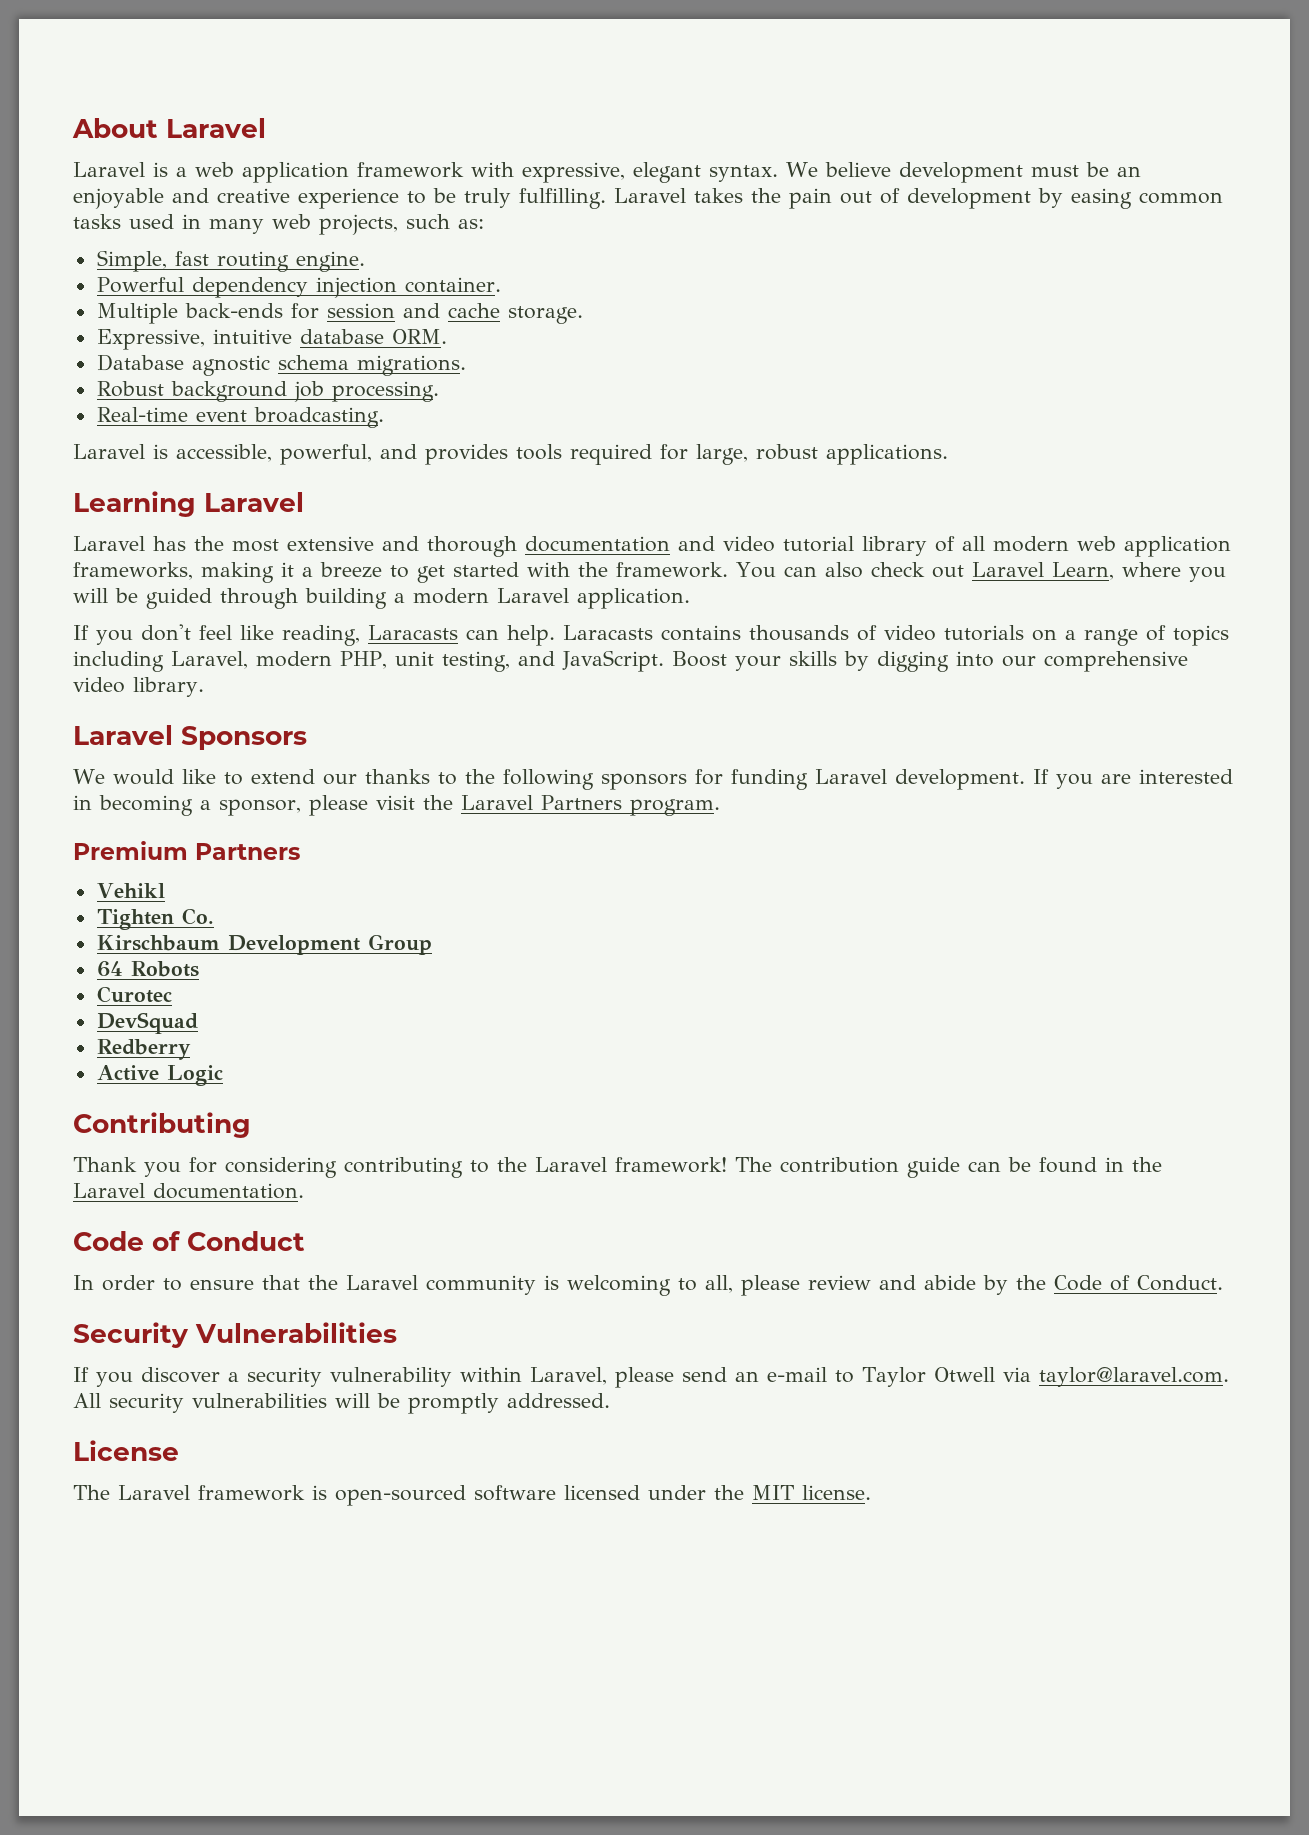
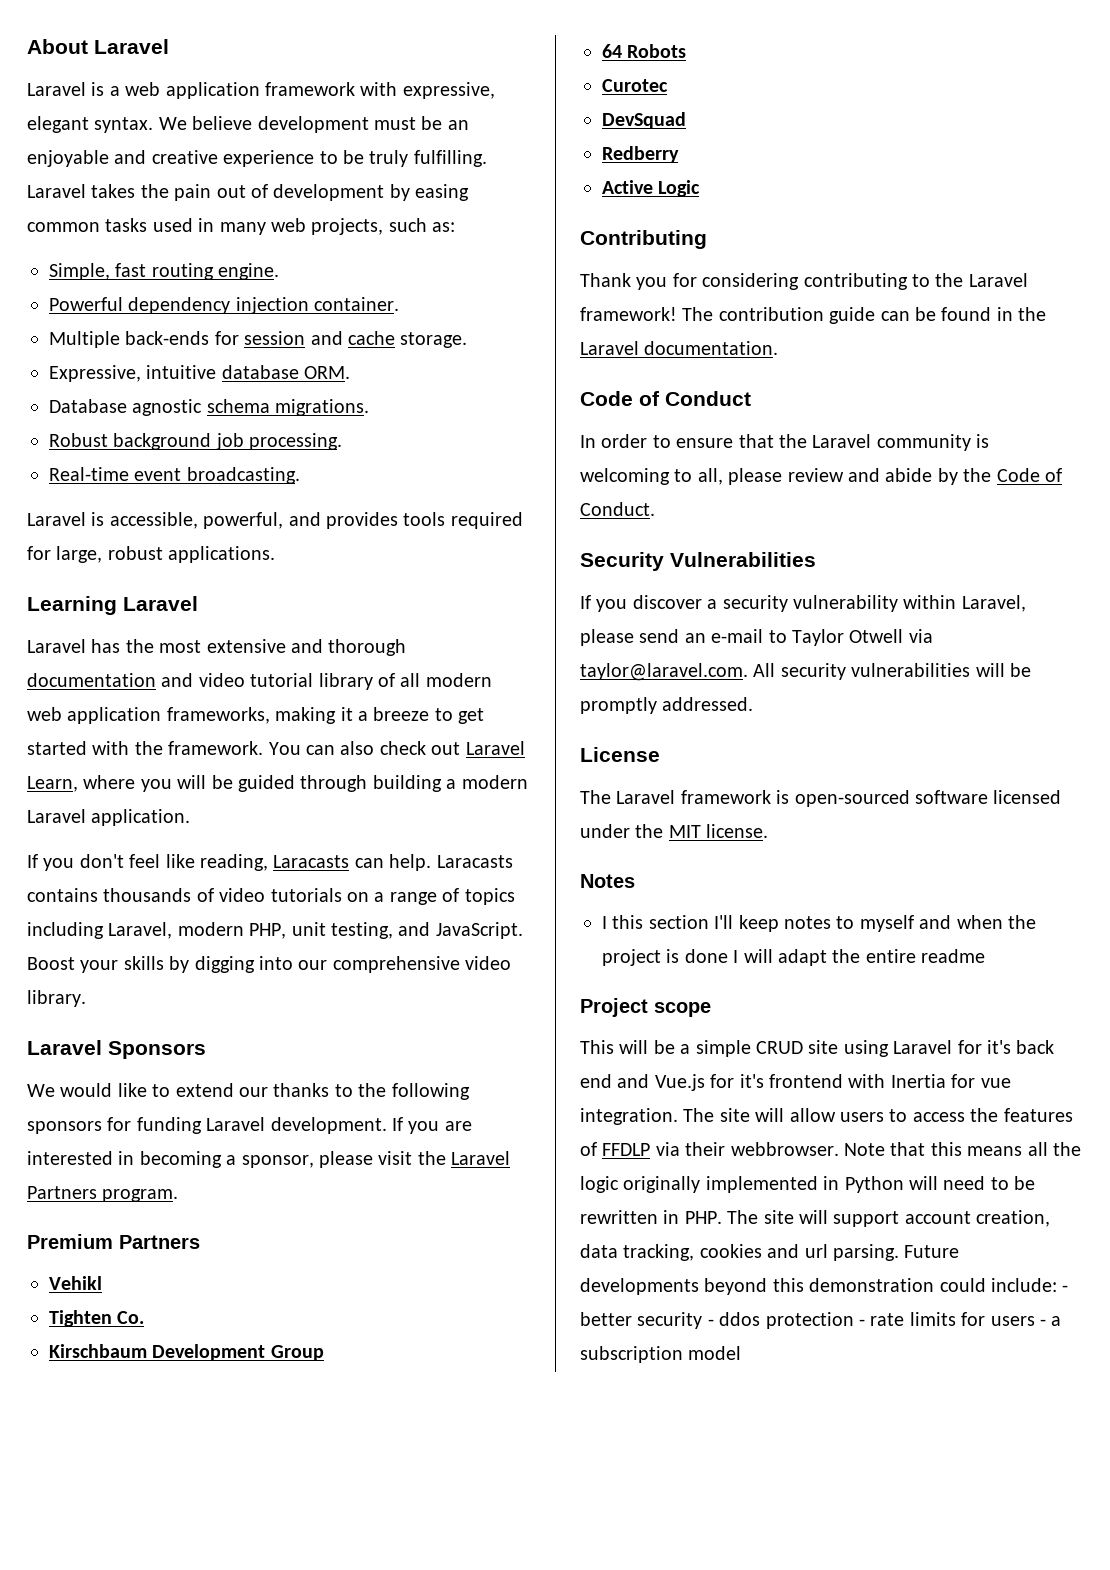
+ Notes
+ I this section I'll keep notes to myself and when the project is done I will adapt the entire readme
+ Project scope
+ This will be a simple CRUD site using Laravel for it's back end and Vue.js for it's frontend with Inertia for vue integration. The site will allow users to access the features of FFDLP via their webbrowser. Note that this means all the logic originally implemented in Python will need to be rewritten in PHP. The site will support account creation, data tracking, cookies and url parsing. Future developments beyond this demonstration could include: - better security - ddos protection - rate limits for users - a subscription model

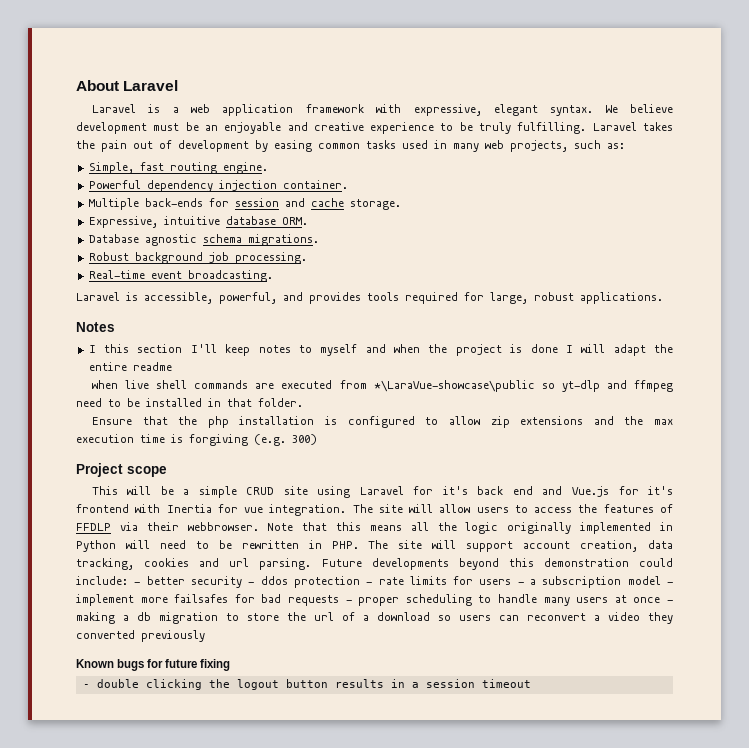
- Learning Laravel
- Laravel has the most extensive and thorough documentation and video tutorial library of all modern web application frameworks, making it a breeze to get started with the framework. You can also check out Laravel Learn, where you will be guided through building a modern Laravel application.
- If you don't feel like reading, Laracasts can help. Laracasts contains thousands of video tutorials on a range of topics including Laravel, modern PHP, unit testing, and JavaScript. Boost your skills by digging into our comprehensive video library.
- Laravel Sponsors
- We would like to extend our thanks to the following sponsors for funding Laravel development. If you are interested in becoming a sponsor, please visit the Laravel Partners program.
- Premium Partners
- Vehikl
- Tighten Co.
- Kirschbaum Development Group
- 64 Robots
- Curotec
- DevSquad
- Redberry
- Active Logic
- Contributing
- Thank you for considering contributing to the Laravel framework! The contribution guide can be found in the Laravel documentation.
- Code of Conduct
- In order to ensure that the Laravel community is welcoming to all, please review and abide by the Code of Conduct.
- Security Vulnerabilities
- If you discover a security vulnerability within Laravel, please send an e-mail to Taylor Otwell via taylor@laravel.com. All security vulnerabilities will be promptly addressed.
- License
- The Laravel framework is open-sourced software licensed under the MIT license.
+ when live shell commands are executed from *\LaraVue-showcase\public so yt-dlp and ffmpeg need to be installed in that folder.
+ Ensure that the php installation is configured to allow zip extensions and the max execution time is forgiving (e.g. 300)
- Future developments beyond this demonstration could include: - better security - ddos protection - rate limits for users - a subscription model
+ Future developments beyond this demonstration could include: - better security - ddos protection - rate limits for users - a subscription model - implement more failsafes for bad requests - proper scheduling to handle many users at once - making a db migration to store the url of a download so users can reconvert a video they converted previously
+ Known bugs for future fixing
+ - double clicking the logout button results in a session timeout

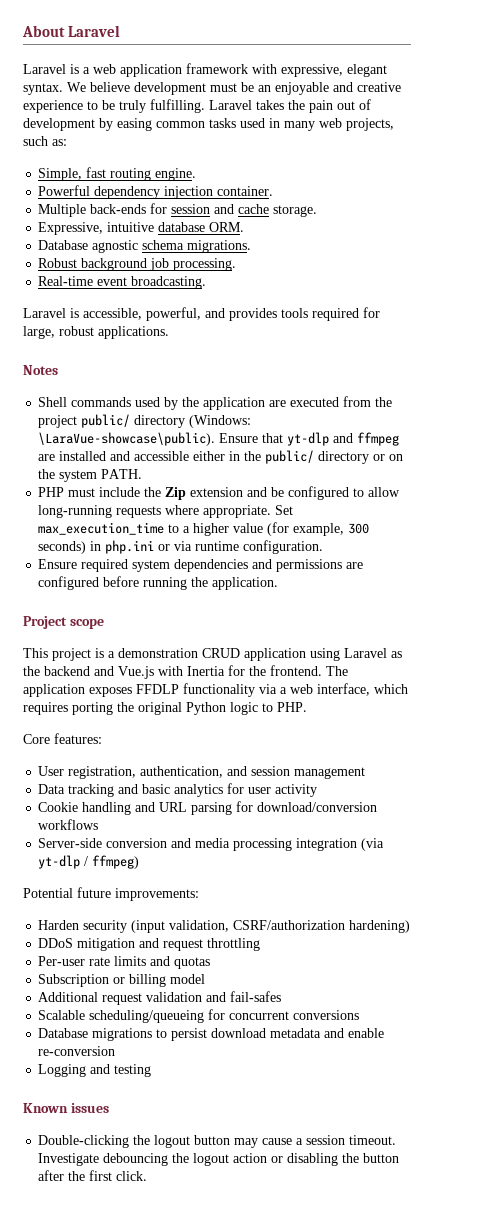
- I this section I'll keep notes to myself and when the project is done I will adapt the entire readme
- when live shell commands are executed from *\LaraVue-showcase\public so yt-dlp and ffmpeg need to be installed in that folder.
- Ensure that the php installation is configured to allow zip extensions and the max execution time is forgiving (e.g. 300)
+ Shell commands used by the application are executed from the project public/ directory (Windows: \LaraVue-showcase\public). Ensure that yt-dlp and ffmpeg are installed and accessible either in the public/ directory or on the system PATH.
+ PHP must include the Zip extension and be configured to allow long-running requests where appropriate. Set max_execution_time to a higher value (for example, 300 seconds) in php.ini or via runtime configuration.
+ Ensure required system dependencies and permissions are configured before running the application.
  Project scope
- This will be a simple CRUD site using Laravel for it's back end and Vue.js for it's frontend with Inertia for vue integration. The site will allow users to access the features of FFDLP via their webbrowser. Note that this means all the logic originally implemented in Python will need to be rewritten in PHP. The site will support account creation, data tracking, cookies and url parsing. Future developments beyond this demonstration could include: - better security - ddos protection - rate limits for users - a subscription model - implement more failsafes for bad requests - proper scheduling to handle many users at once - making a db migration to store the url of a download so users can reconvert a video they converted previously
- Known bugs for future fixing
- - double clicking the logout button results in a session timeout
+ This project is a demonstration CRUD application using Laravel as the backend and Vue.js with Inertia for the frontend. The application exposes FFDLP functionality via a web interface, which requires porting the original Python logic to PHP.
+ Core features:
+ User registration, authentication, and session management
+ Data tracking and basic analytics for user activity
+ Cookie handling and URL parsing for download/conversion workflows
+ Server-side conversion and media processing integration (via yt-dlp / ffmpeg)
+ Potential future improvements:
+ Harden security (input validation, CSRF/authorization hardening)
+ DDoS mitigation and request throttling
+ Per-user rate limits and quotas
+ Subscription or billing model
+ Additional request validation and fail-safes
+ Scalable scheduling/queueing for concurrent conversions
+ Database migrations to persist download metadata and enable re-conversion
+ Logging and testing
+ Known issues
+ Double-clicking the logout button may cause a session timeout. Investigate debouncing the logout action or disabling the button after the first click.

